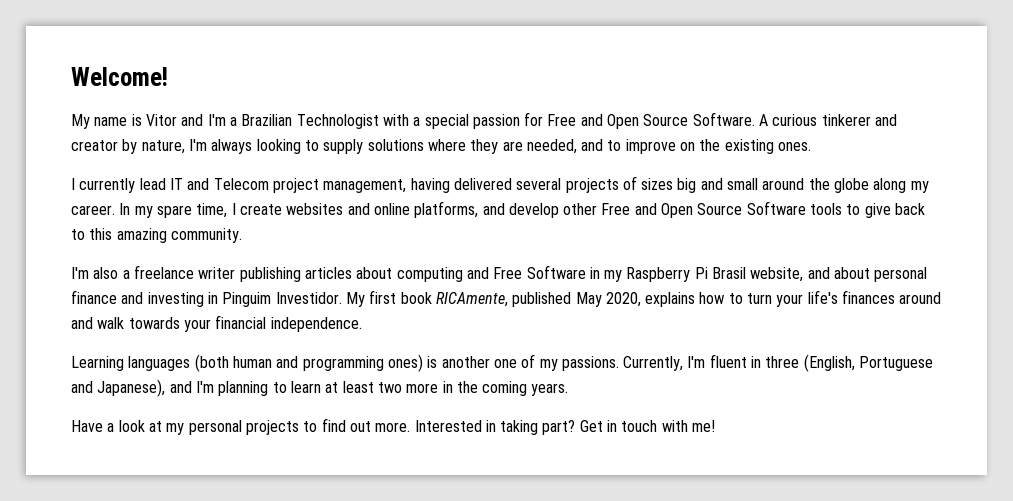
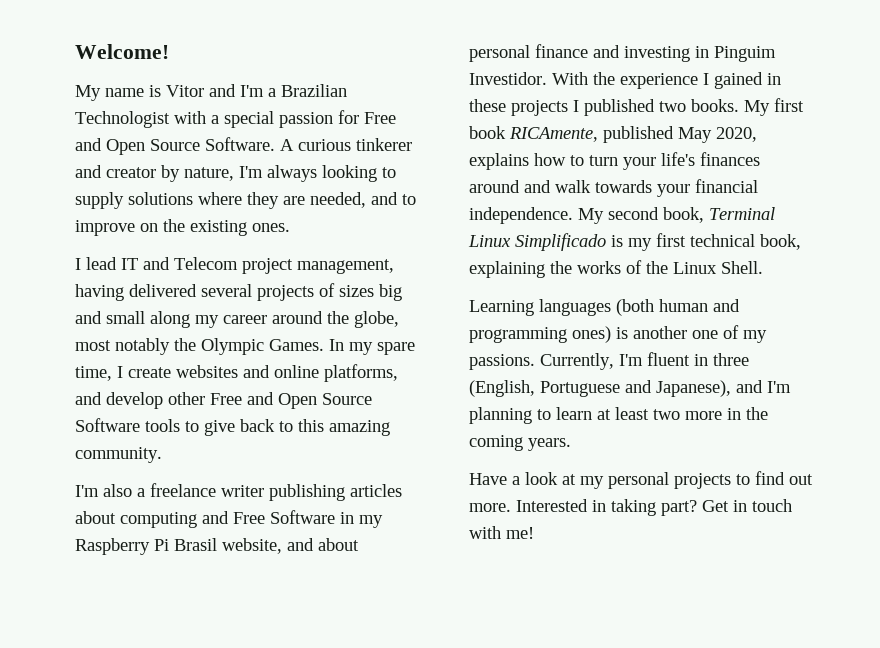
- I currently lead IT and Telecom project management, having delivered several projects of sizes big and small around the globe along my career.
+ I lead IT and Telecom project management, having delivered several projects of sizes big and small along my career around the globe, most notably the Olympic Games.
+ With the experience I gained in these projects I published two books.
+ My second book, Terminal Linux Simplificado is my first technical book, explaining the works of the Linux Shell.

